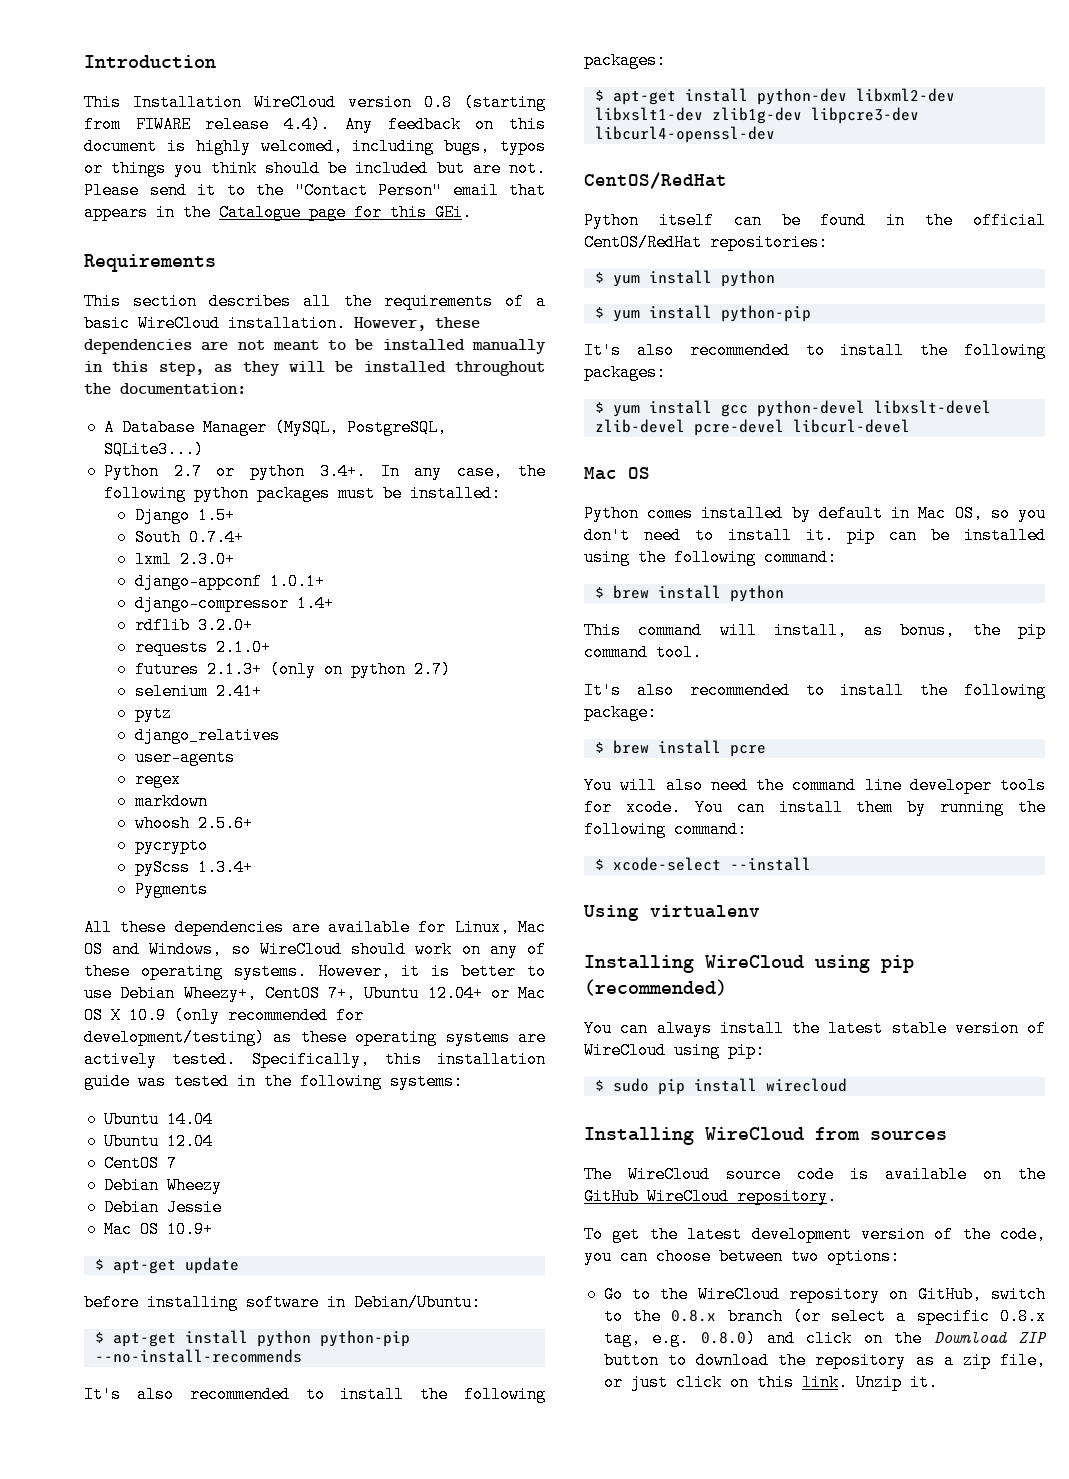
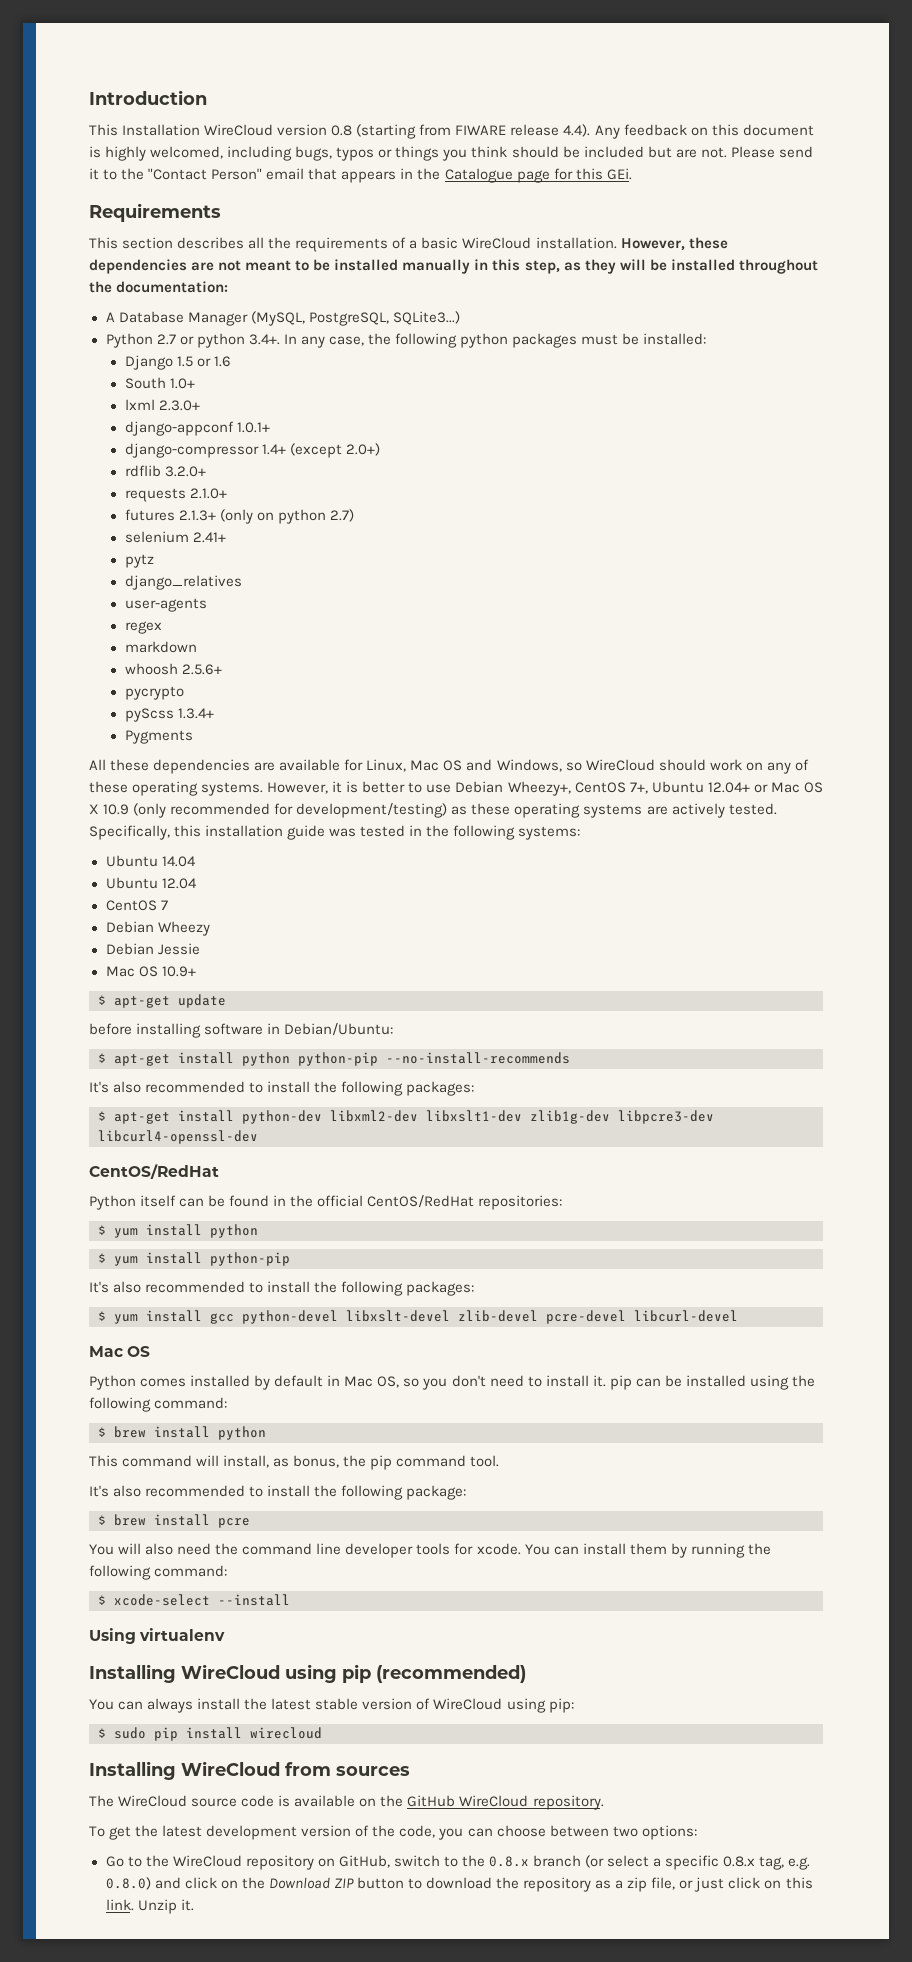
- Django 1.5+
+ Django 1.5 or 1.6
- South 0.7.4+
+ South 1.0+
- django-compressor 1.4+
+ django-compressor 1.4+ (except 2.0+)

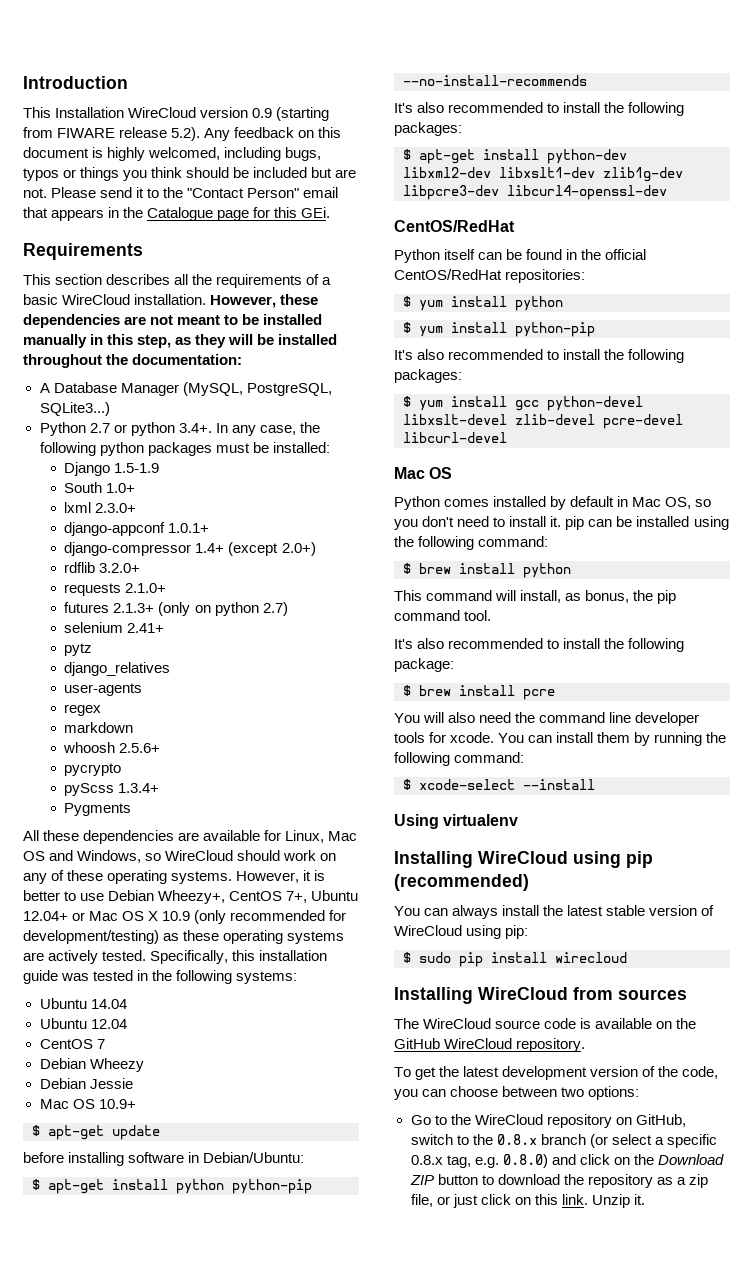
- This Installation WireCloud version 0.8 (starting from FIWARE release 4.4). Any feedback on this document is highly welcomed, including bugs, typos or things you think should be included but are not.
+ This Installation WireCloud version 0.9 (starting from FIWARE release 5.2). Any feedback on this document is highly welcomed, including bugs, typos or things you think should be included but are not.
- Django 1.5 or 1.6
+ Django 1.5-1.9

